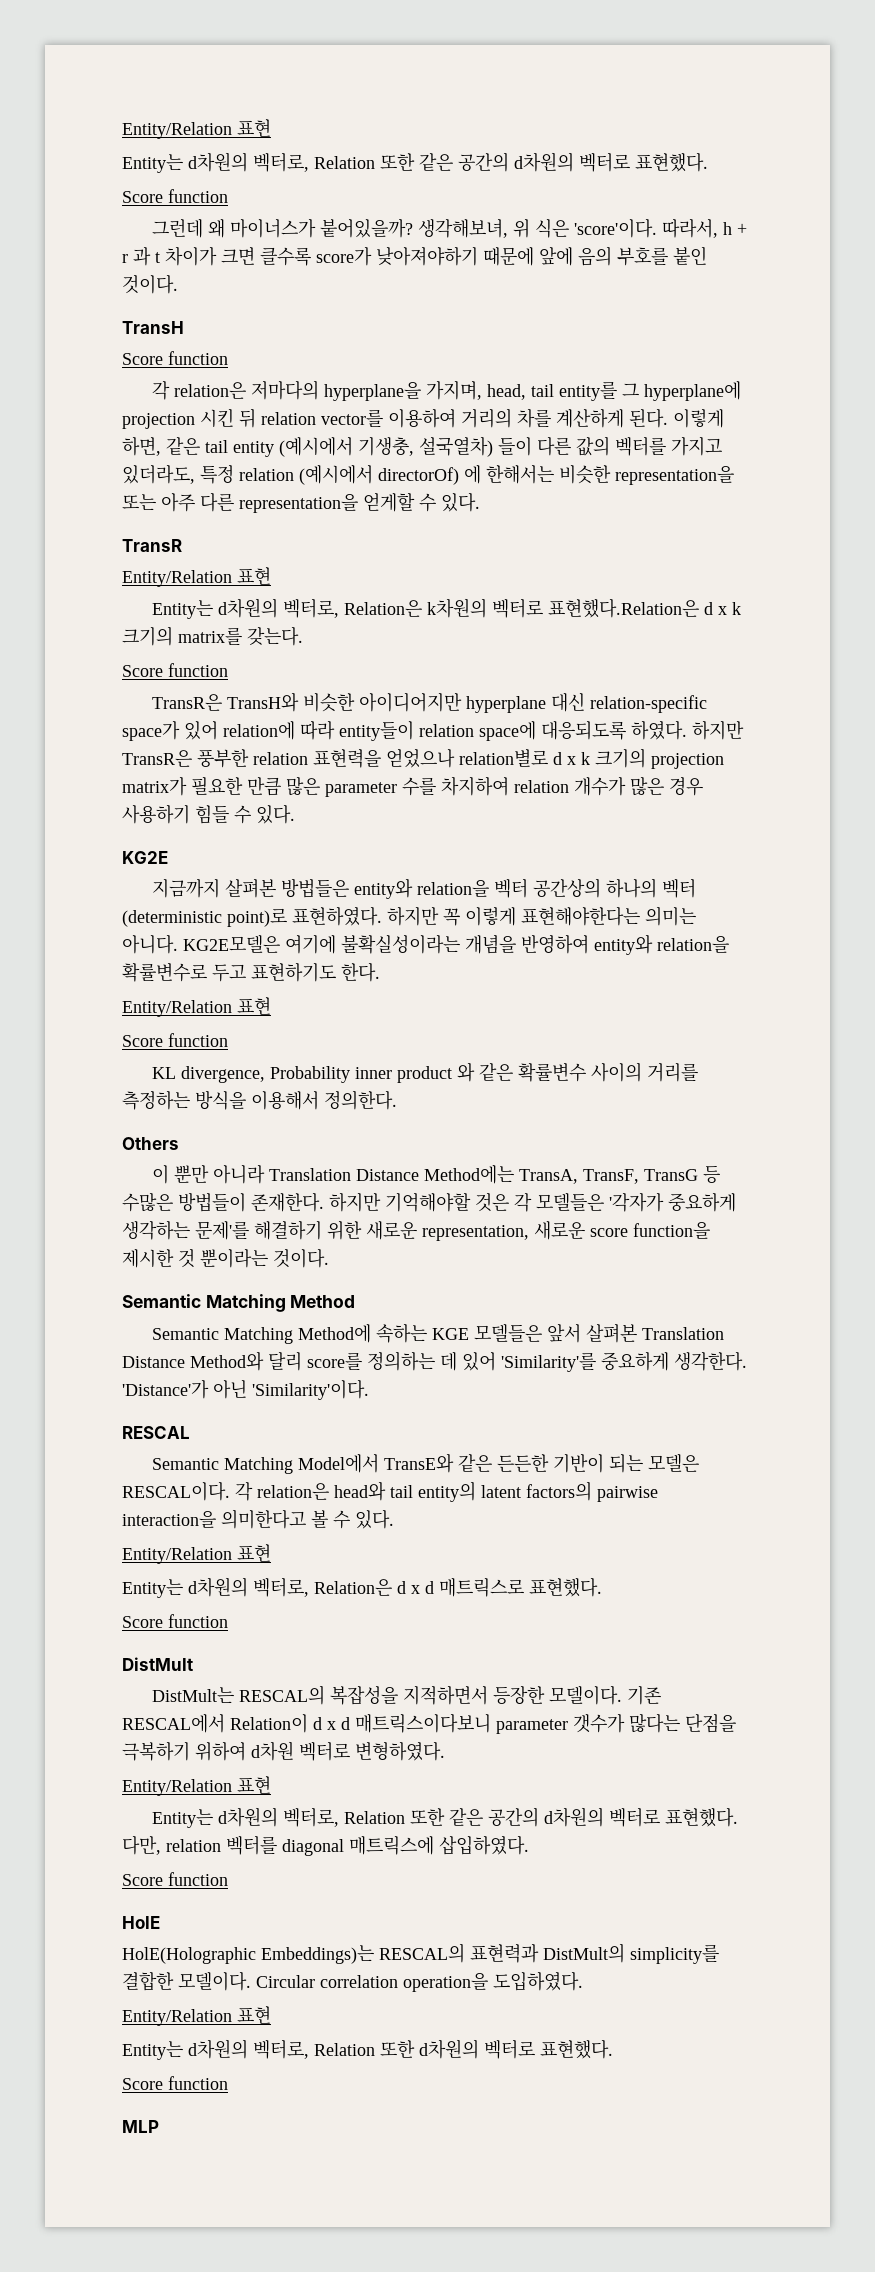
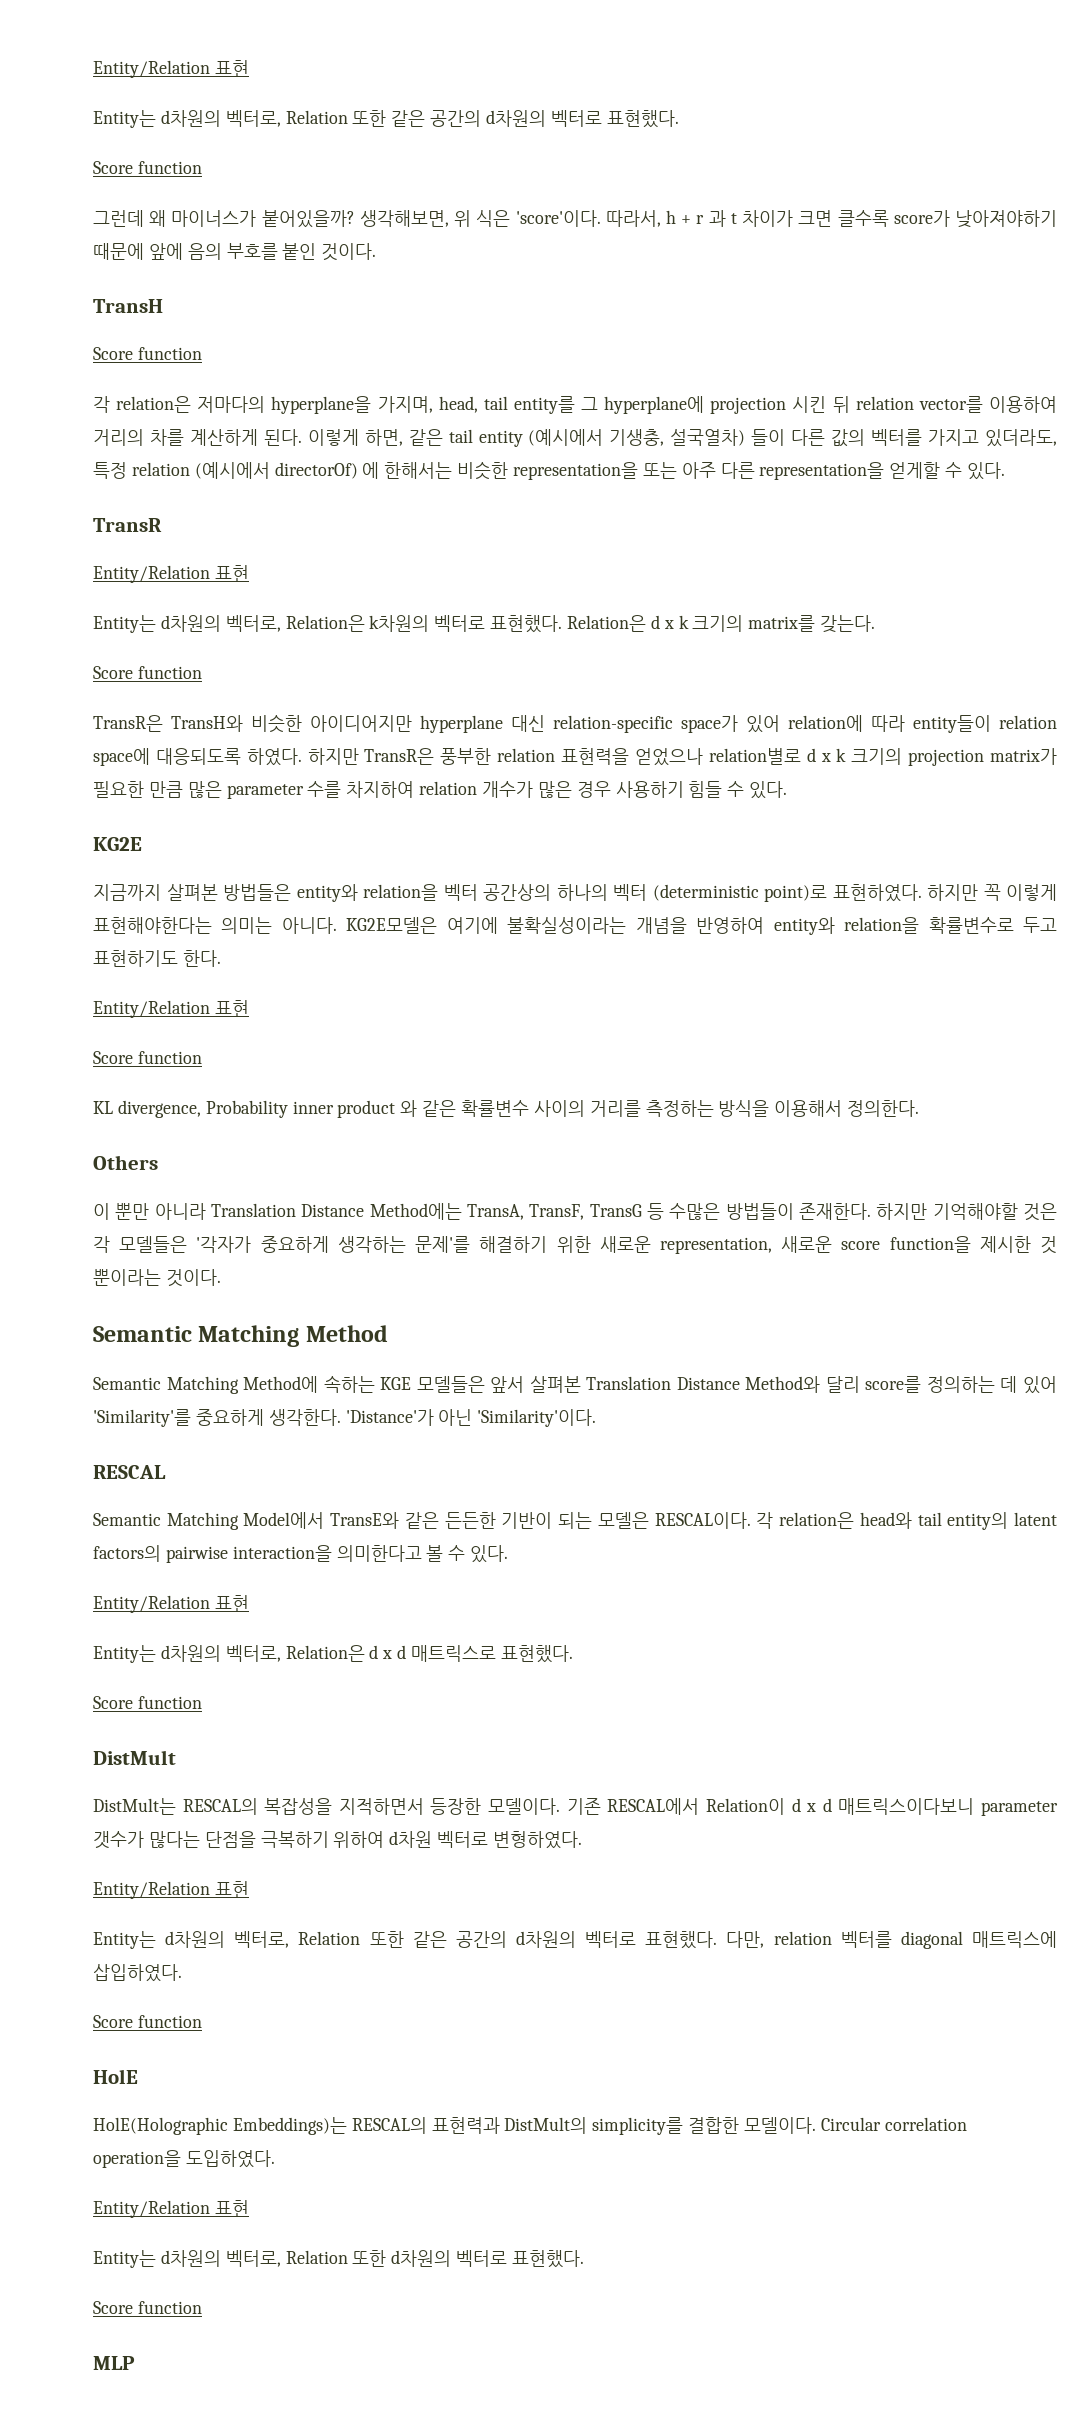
- 생각해보녀, 위 식은 'score'이다.
+ 생각해보면, 위 식은 'score'이다.
- Entity는 d차원의 벡터로, Relation은 k차원의 벡터로 표현했다.Relation은 d x k 크기의 matrix를 갖는다.
+ Entity는 d차원의 벡터로, Relation은 k차원의 벡터로 표현했다. Relation은 d x k 크기의 matrix를 갖는다.

